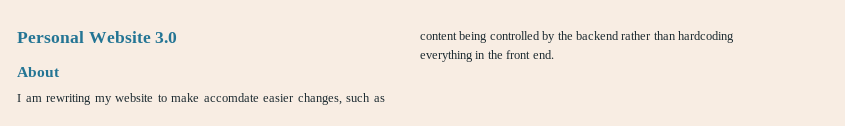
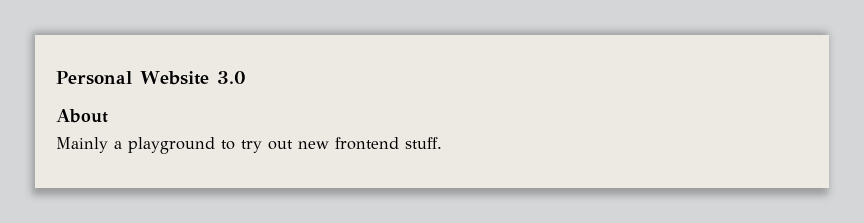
- I am rewriting my website to make accomdate easier changes, such as content being controlled by the backend rather than hardcoding everything in the front end.
+ Mainly a playground to try out new frontend stuff.

